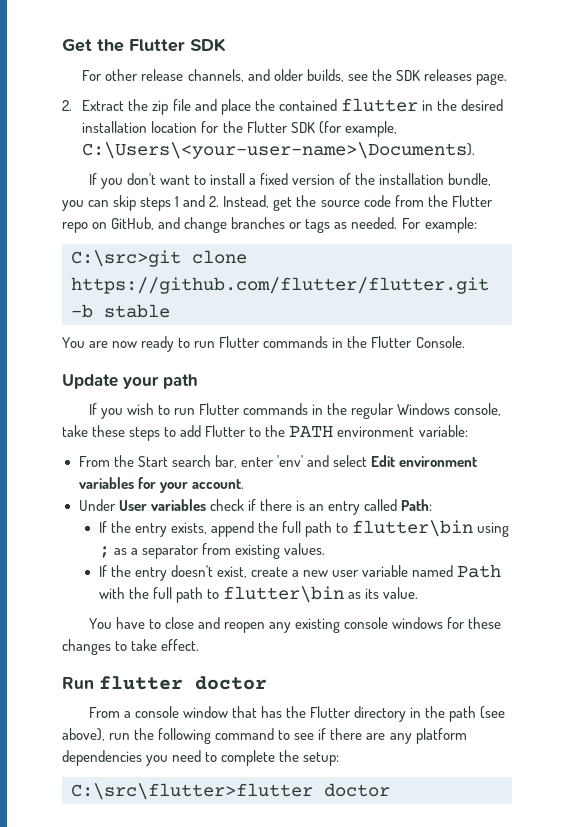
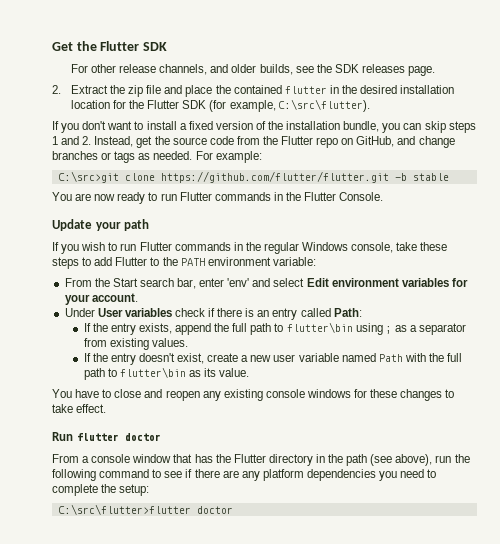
- 2. Extract the zip file and place the contained flutter in the desired installation location for the Flutter SDK (for example, C:\Users\<your-user-name>\Documents).
+ 2. Extract the zip file and place the contained flutter in the desired installation location for the Flutter SDK (for example, C:\src\flutter).

